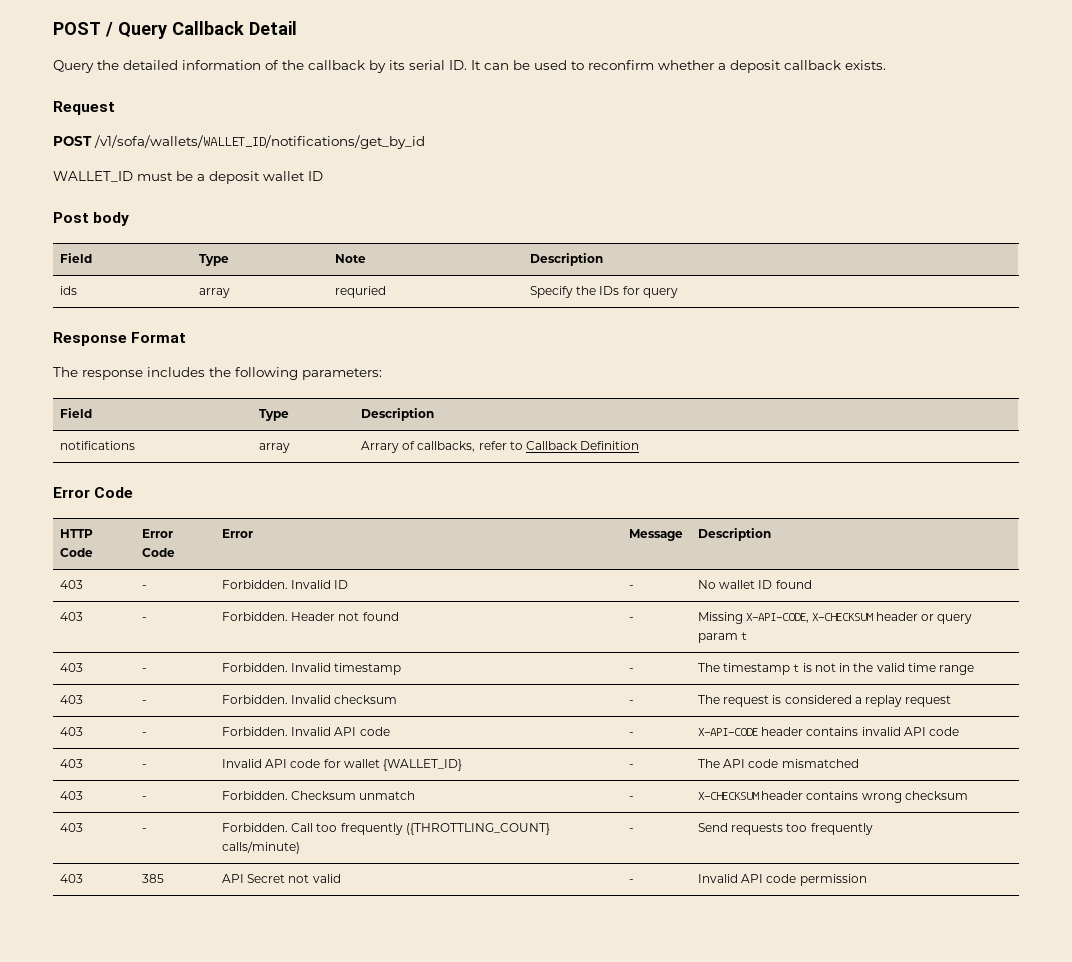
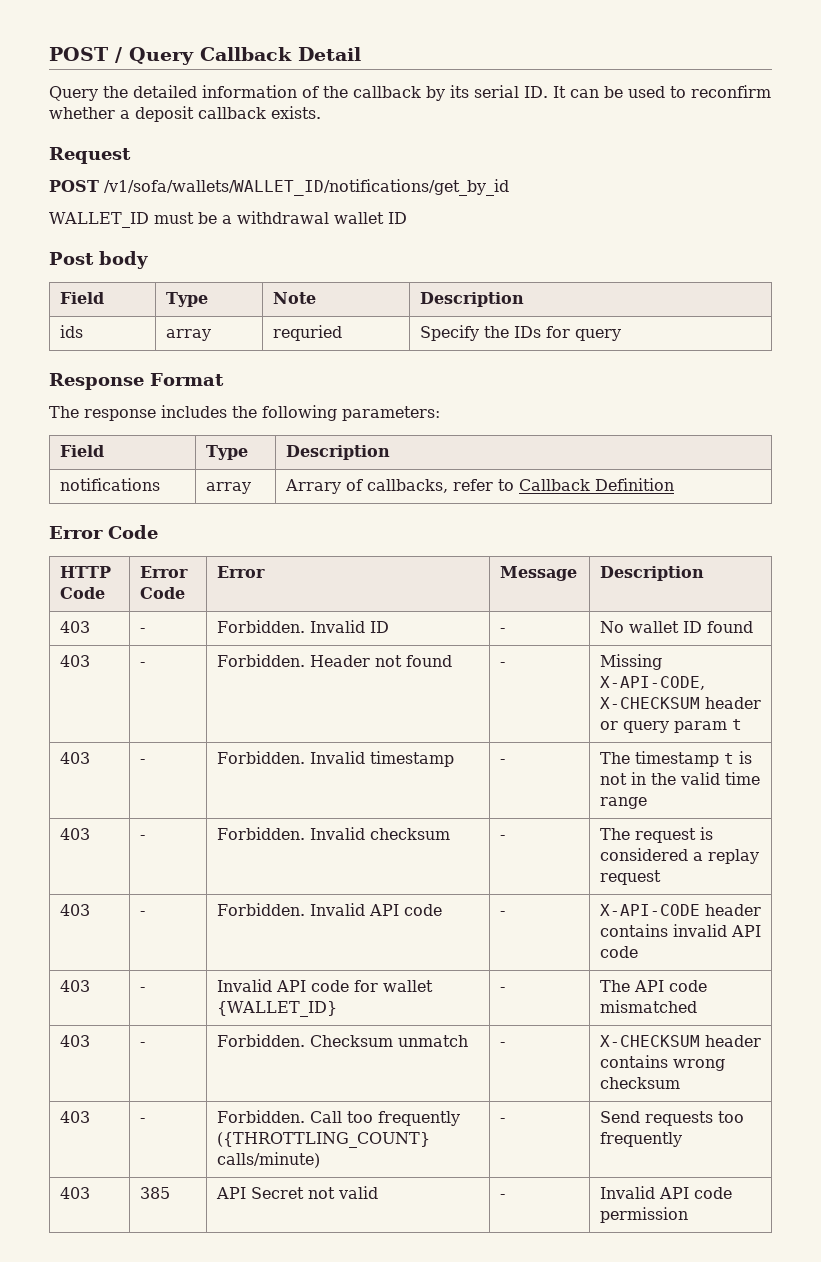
- WALLET_ID must be a deposit wallet ID
+ WALLET_ID must be a withdrawal wallet ID

